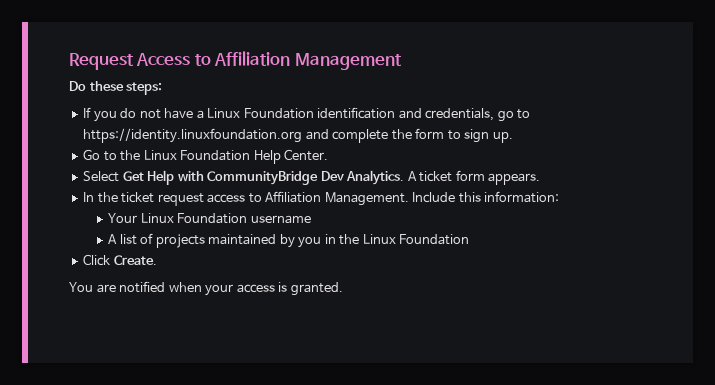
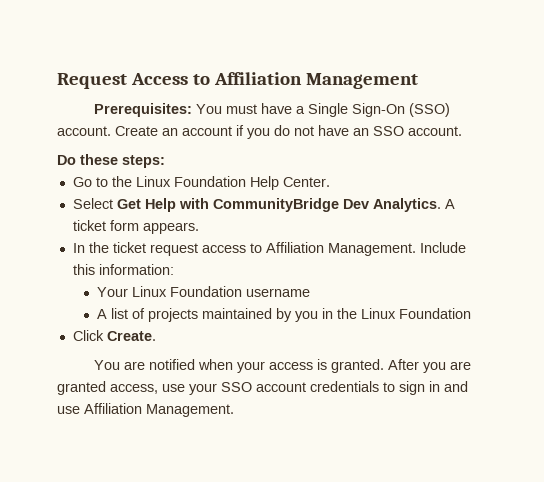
+ Prerequisites: You must have a Single Sign-On (SSO) account. Create an account if you do not have an SSO account.
  Do these steps:
- If you do not have a Linux Foundation identification and credentials, go to https://identity.linuxfoundation.org and complete the form to sign up.
+ After you are granted access, use your SSO account credentials to sign in and use Affiliation Management.

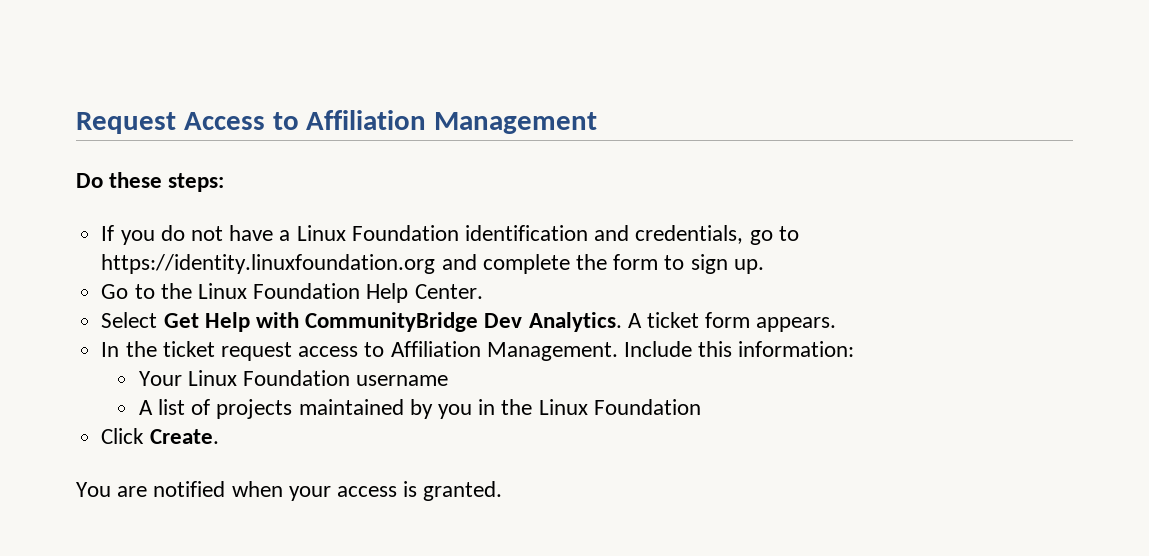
- Prerequisites: You must have a Single Sign-On (SSO) account. Create an account if you do not have an SSO account.
  Do these steps:
+ If you do not have a Linux Foundation identification and credentials, go to https://identity.linuxfoundation.org and complete the form to sign up.
- After you are granted access, use your SSO account credentials to sign in and use Affiliation Management.

